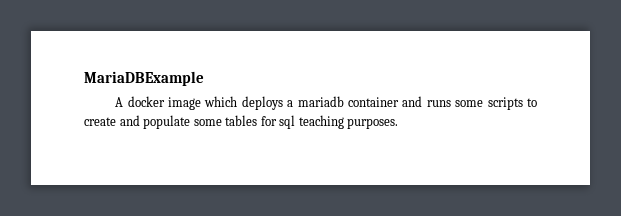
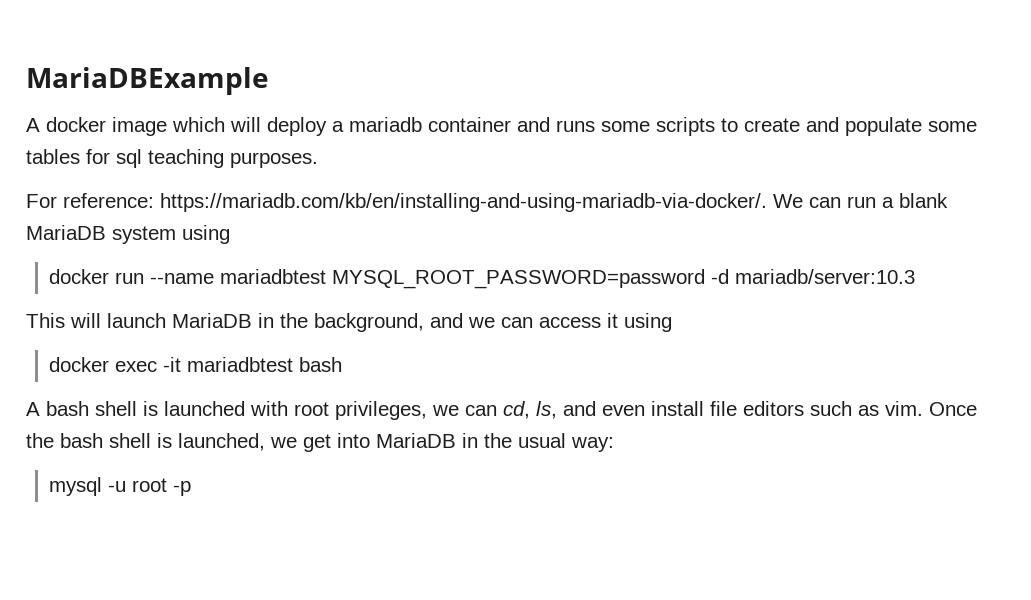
- A docker image which deploys a mariadb container and runs some scripts to create and populate some tables for sql teaching purposes.
+ A docker image which will deploy a mariadb container and runs some scripts to create and populate some tables for sql teaching purposes.
+ For reference: https://mariadb.com/kb/en/installing-and-using-mariadb-via-docker/. We can run a blank MariaDB system using
+ docker run --name mariadbtest MYSQL_ROOT_PASSWORD=password -d mariadb/server:10.3
+ This will launch MariaDB in the background, and we can access it using
+ docker exec -it mariadbtest bash
+ A bash shell is launched with root privileges, we can cd, ls, and even install file editors such as vim. Once the bash shell is launched, we get into MariaDB in the usual way:
+ mysql -u root -p

